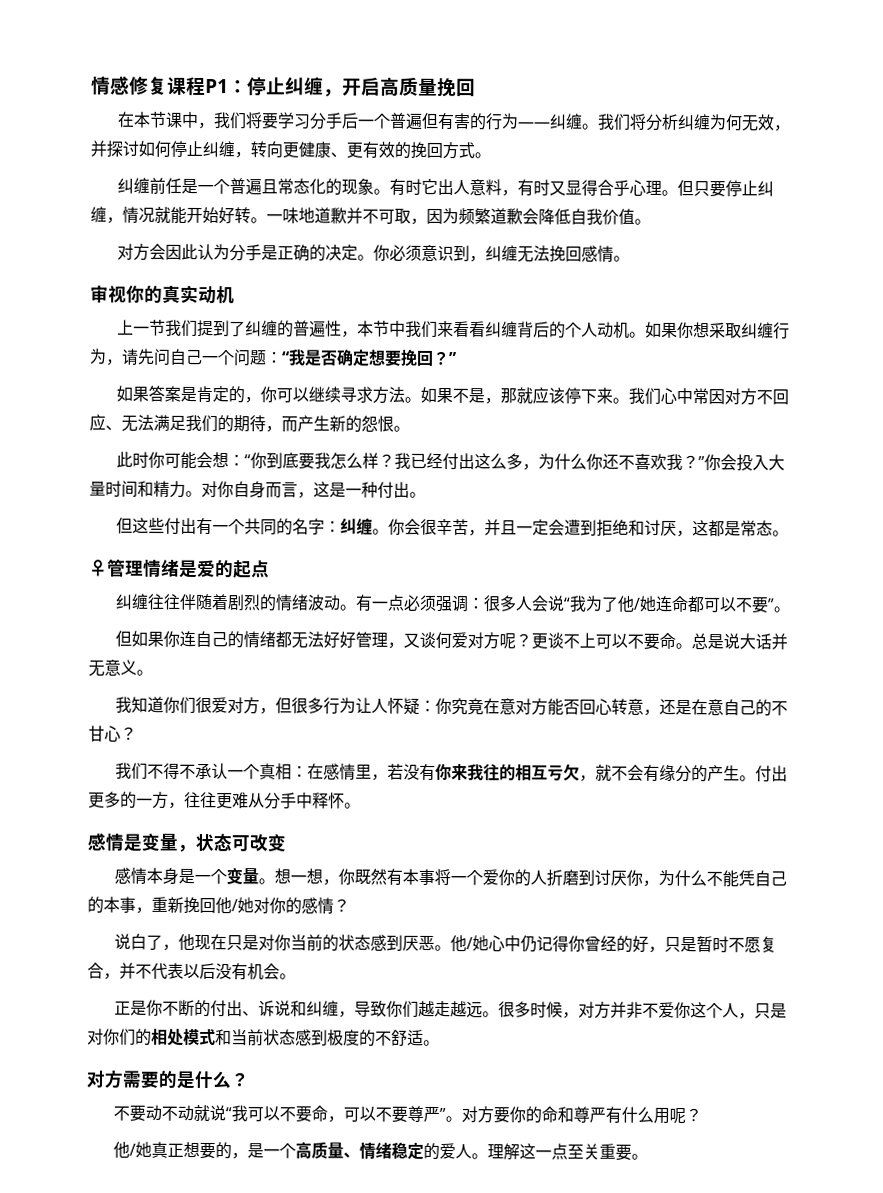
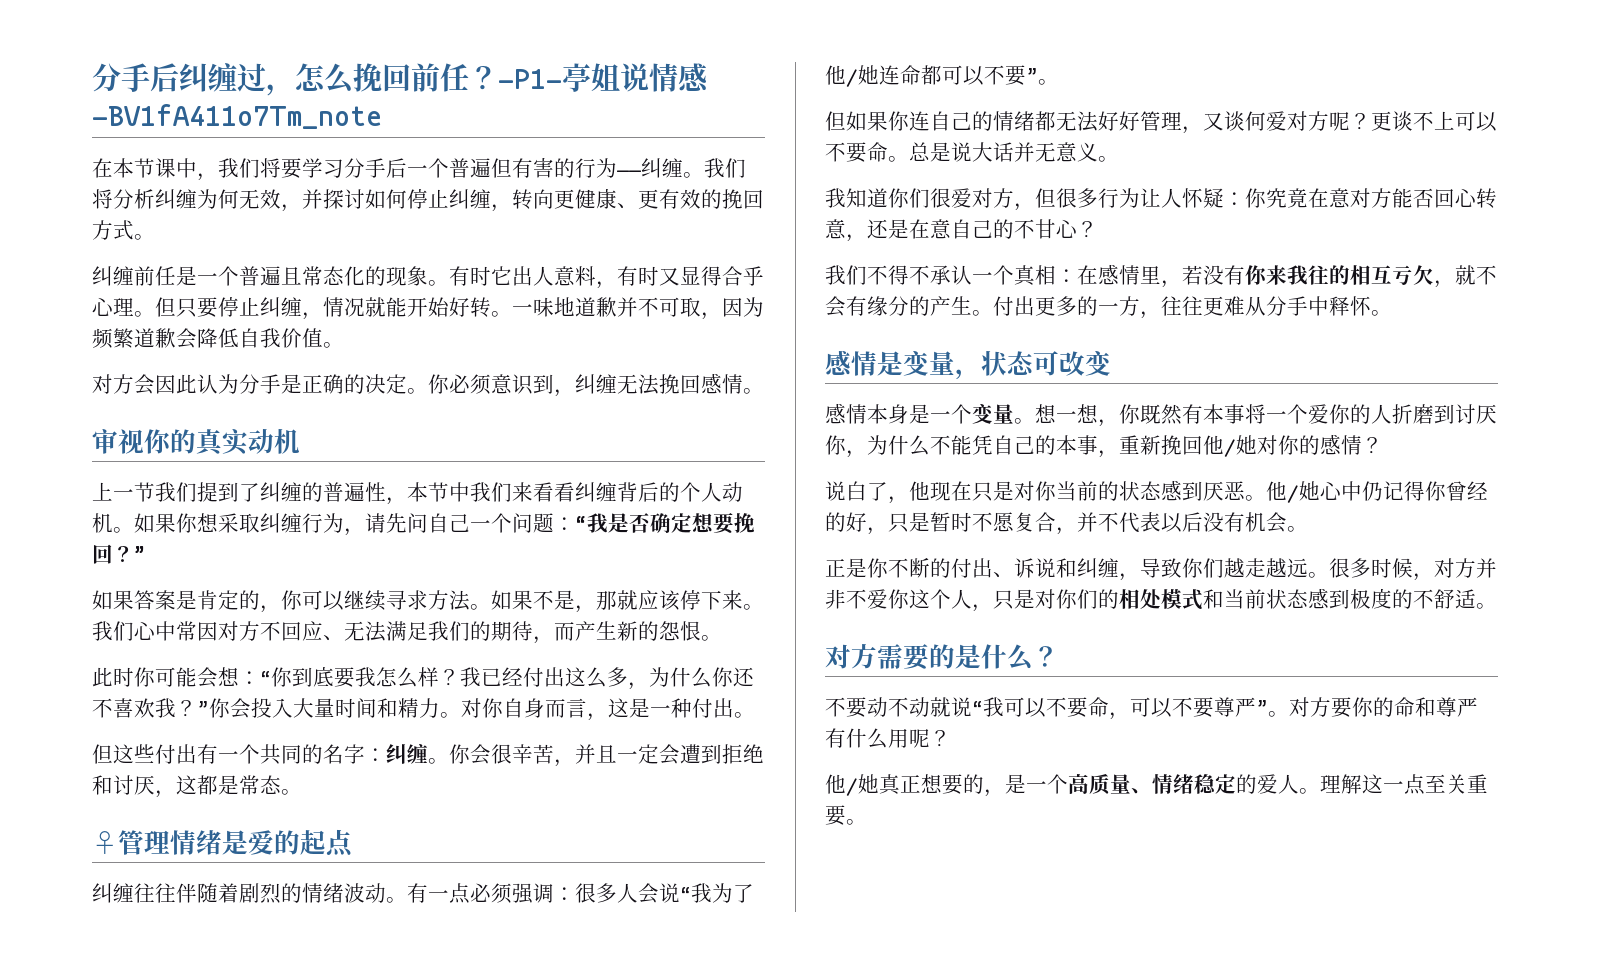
- 情感修复课程P1：停止纠缠，开启高质量挽回
+ 分手后纠缠过，怎么挽回前任？-P1-亭姐说情感-BV1fA411o7Tm_note

